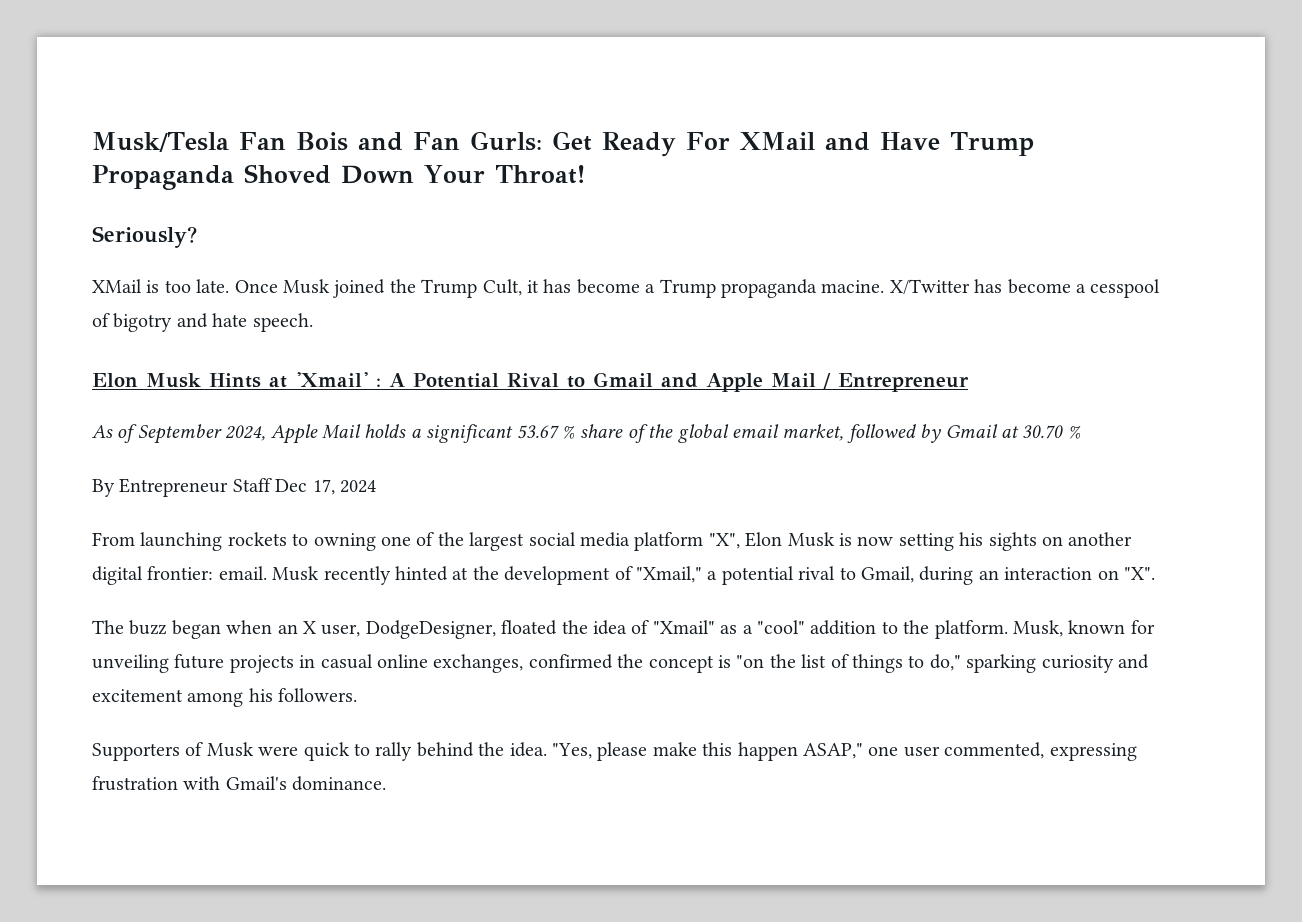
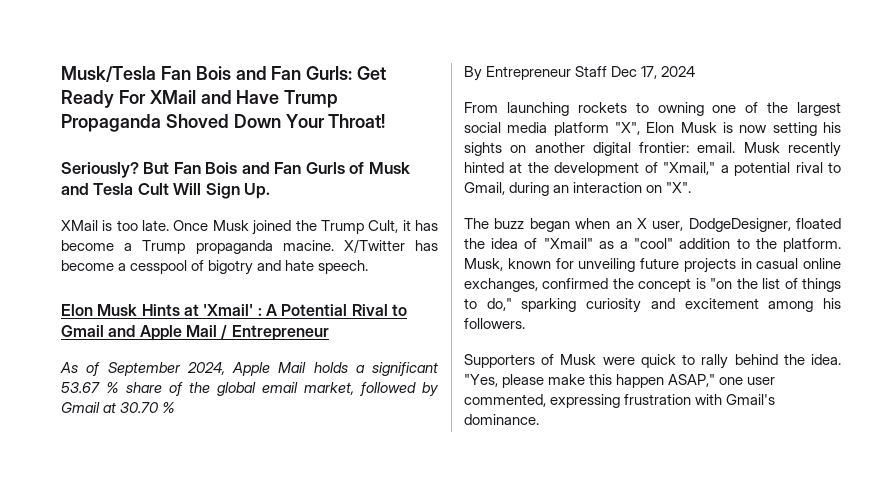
+ But Fan Bois and Fan Gurls of Musk and Tesla Cult Will Sign Up.

